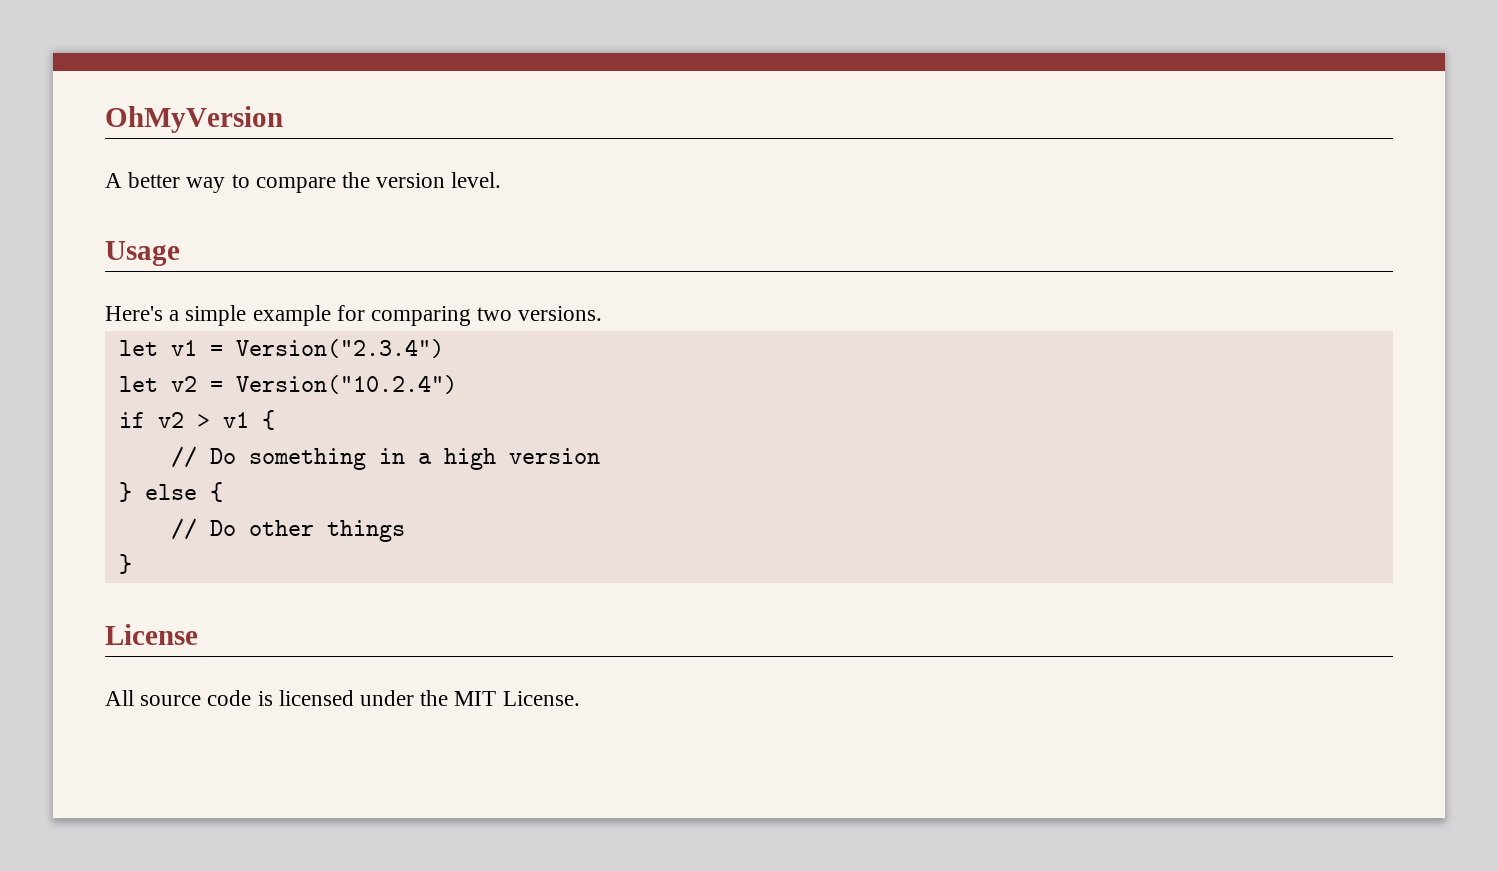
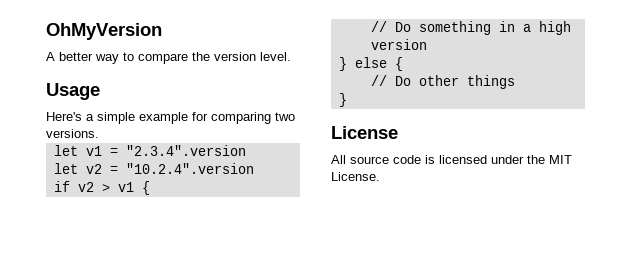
- let v1 = Version("2.3.4")
+ let v1 = "2.3.4".version
- let v2 = Version("10.2.4")
+ let v2 = "10.2.4".version

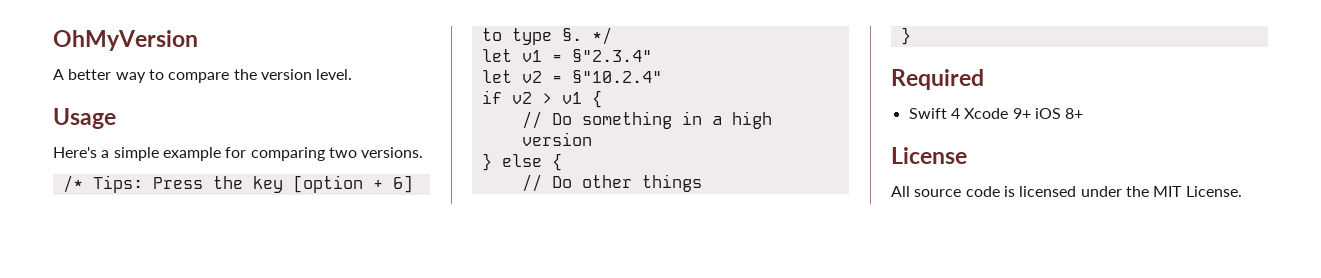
+ /* Tips: Press the key [option + 6] to type §. */
- let v1 = "2.3.4".version
+ let v1 = §"2.3.4"
- let v2 = "10.2.4".version
+ let v2 = §"10.2.4"
+ Required
+ Swift 4 Xcode 9+ iOS 8+

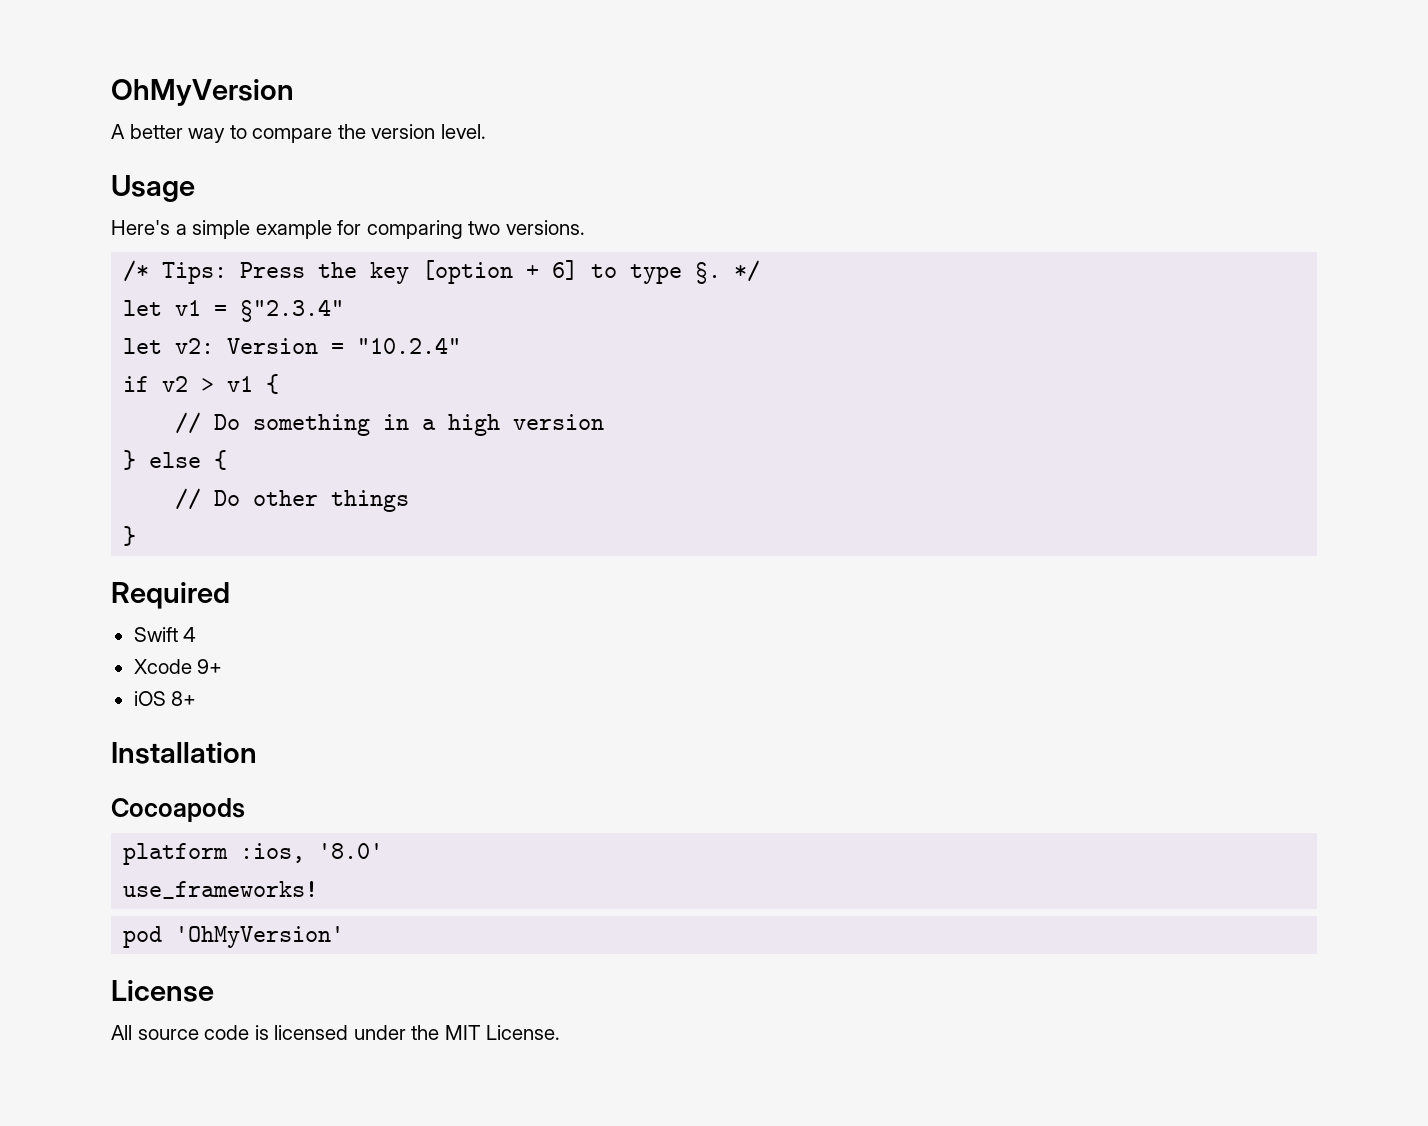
- let v2 = §"10.2.4"
+ let v2: Version = "10.2.4"
- Swift 4 Xcode 9+ iOS 8+
+ Swift 4
+ Xcode 9+
+ iOS 8+
+ Installation
+ Cocoapods
+ platform :ios, '8.0'
+ use_frameworks!
+ pod 'OhMyVersion'

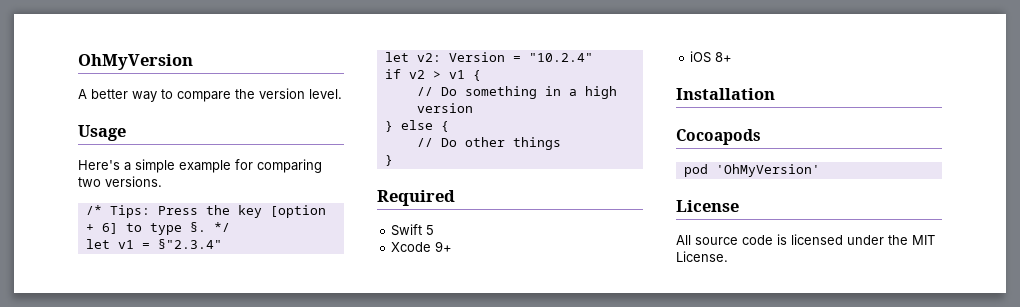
- Swift 4
+ Swift 5
- platform :ios, '8.0'
- use_frameworks!

